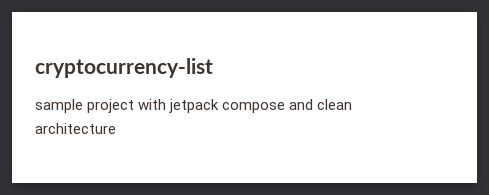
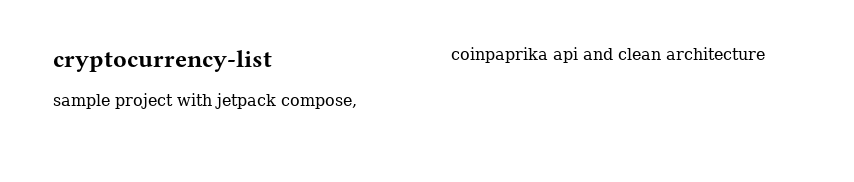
- sample project with jetpack compose and clean architecture
+ sample project with jetpack compose, coinpaprika api and clean architecture

